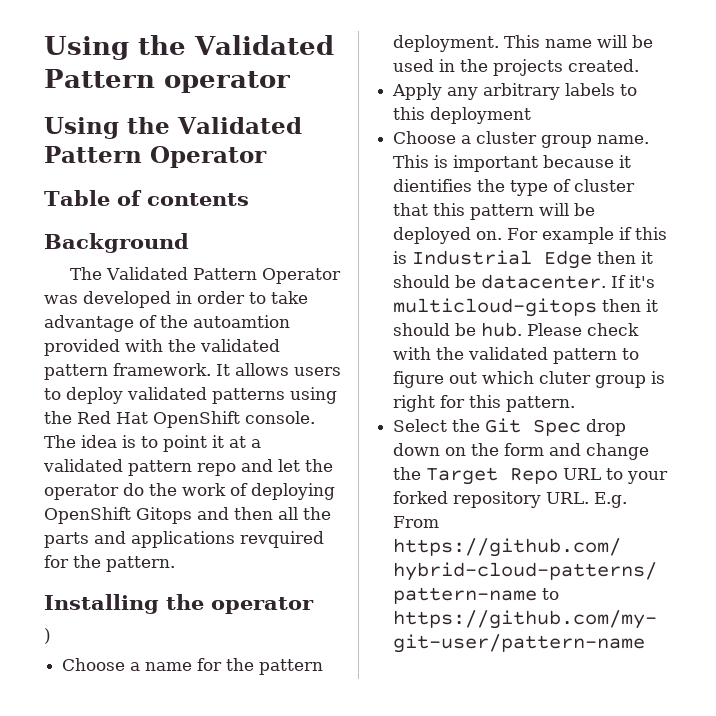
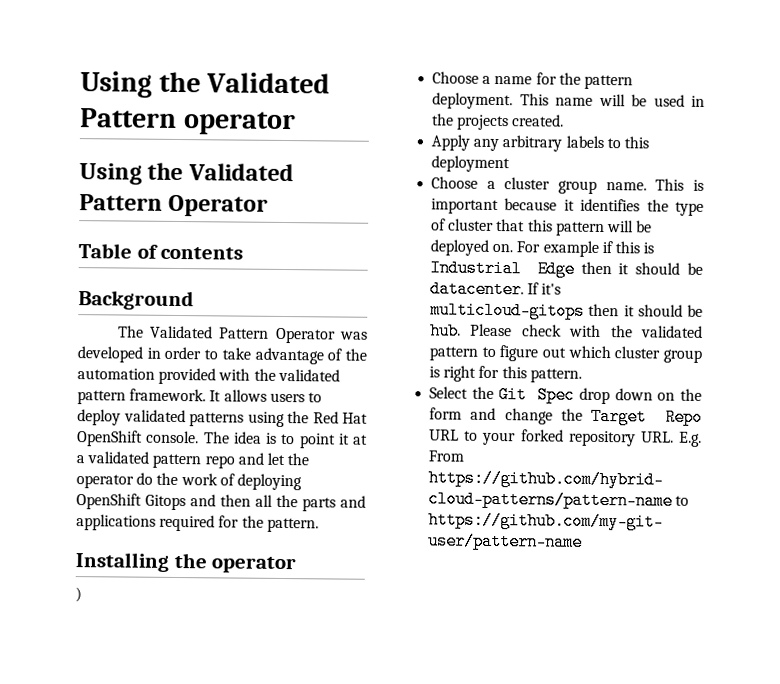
- The Validated Pattern Operator was developed in order to take advantage of the autoamtion provided with the validated pattern framework.
+ The Validated Pattern Operator was developed in order to take advantage of the automation provided with the validated pattern framework.
- The idea is to point it at a validated pattern repo and let the operator do the work of deploying OpenShift Gitops and then all the parts and applications revquired for the pattern.
+ The idea is to point it at a validated pattern repo and let the operator do the work of deploying OpenShift Gitops and then all the parts and applications required for the pattern.
- This is important because it dientifies the type of cluster that this pattern will be deployed on.
+ This is important because it identifies the type of cluster that this pattern will be deployed on.
- Please check with the validated pattern to figure out which cluter group is right for this pattern.
+ Please check with the validated pattern to figure out which cluster group is right for this pattern.

